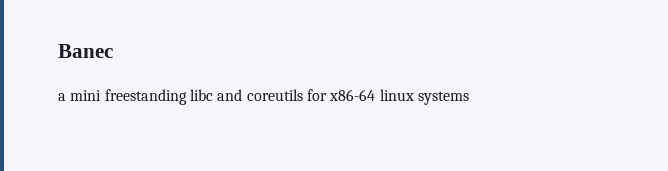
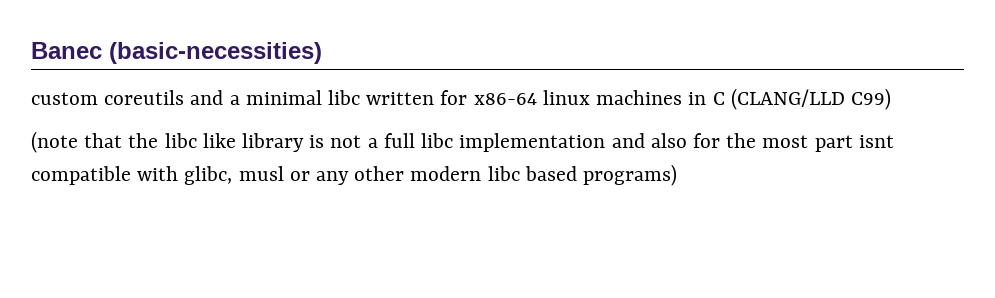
- Banec
- a mini freestanding libc and coreutils for x86-64 linux systems
+ Banec (basic-necessities)
+ custom coreutils and a minimal libc written for x86-64 linux machines in C (CLANG/LLD C99)
+ (note that the libc like library is not a full libc implementation and also for the most part isnt compatible with glibc, musl or any other modern libc based programs)

